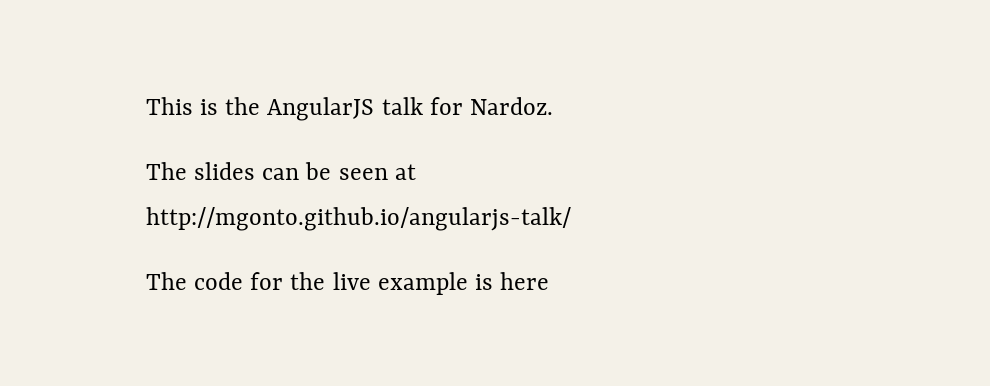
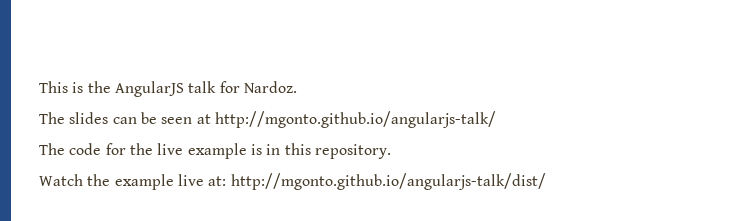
- The code for the live example is here
+ The code for the live example is in this repository.
+ Watch the example live at: http://mgonto.github.io/angularjs-talk/dist/

